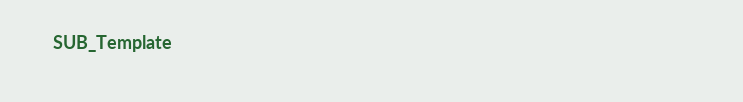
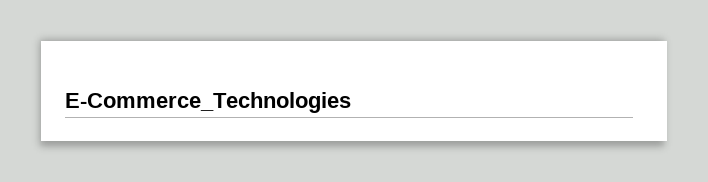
- SUB_Template
+ E-Commerce_Technologies

